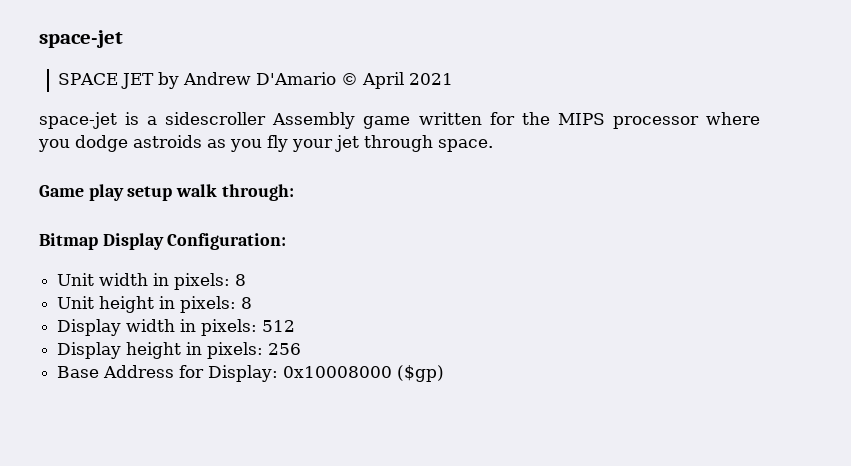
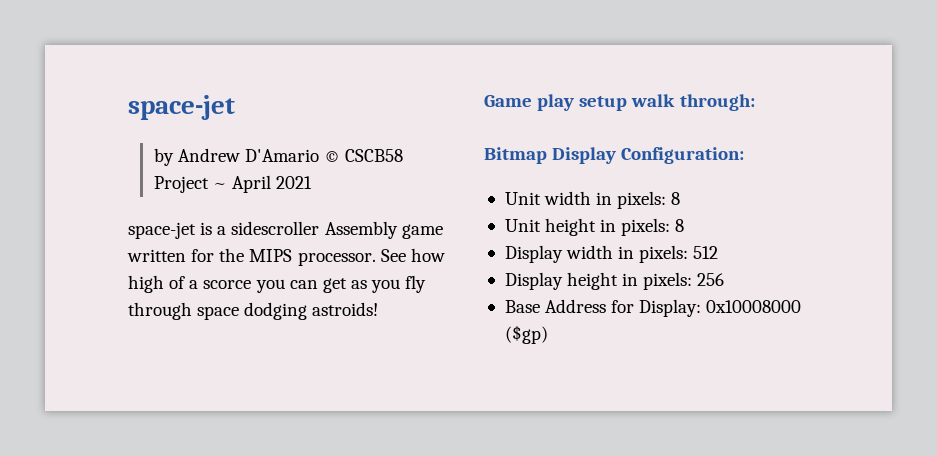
- SPACE JET by Andrew D'Amario © April 2021
+ by Andrew D'Amario © CSCB58 Project ~ April 2021
- space-jet is a sidescroller Assembly game written for the MIPS processor where you dodge astroids as you fly your jet through space.
+ space-jet is a sidescroller Assembly game written for the MIPS processor. See how high of a scorce you can get as you fly through space dodging astroids!

